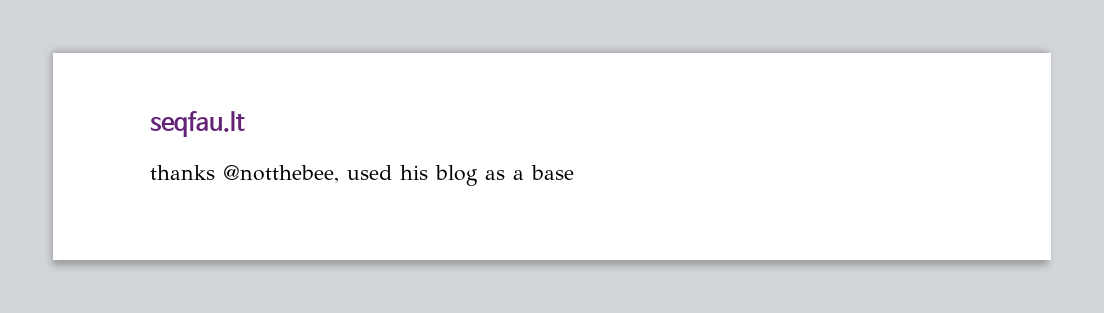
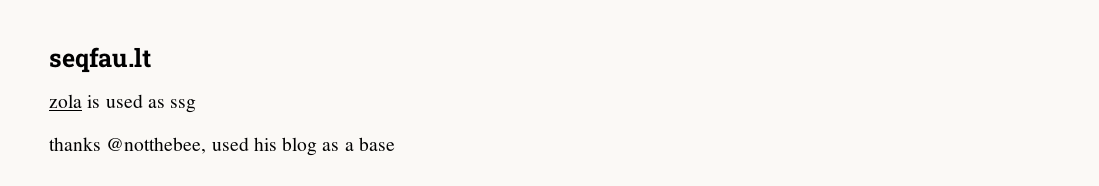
+ zola is used as ssg

